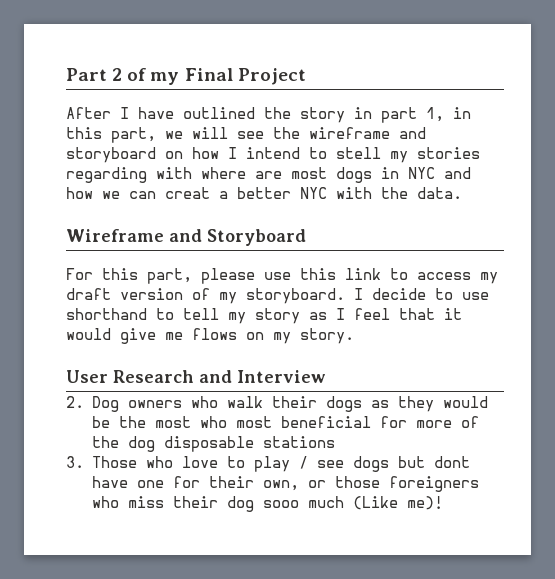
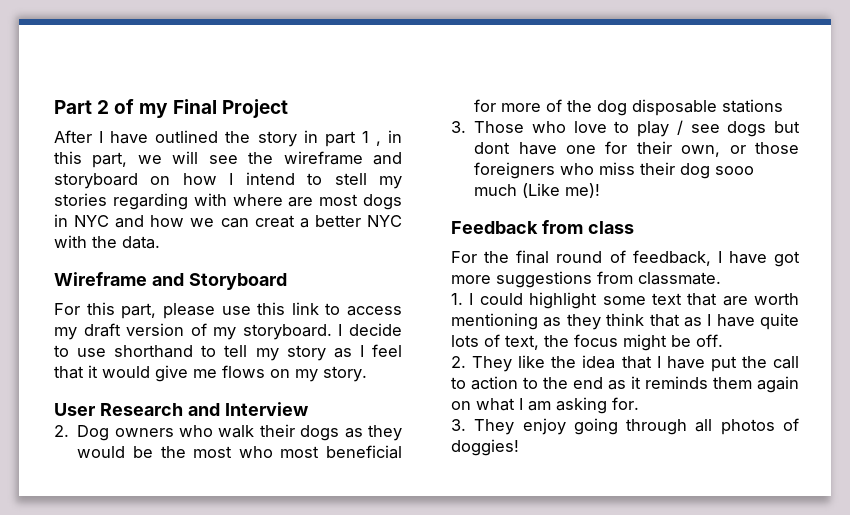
- After I have outlined the story in part 1, in this part, we will see the wireframe and storyboard on how I intend to stell my stories regarding with where are most dogs in NYC and how we can creat a better NYC with the data.
+ After I have outlined the story in part 1 , in this part, we will see the wireframe and storyboard on how I intend to stell my stories regarding with where are most dogs in NYC and how we can creat a better NYC with the data.
+ Feedback from class
+ For the final round of feedback, I have got more suggestions from classmate.
+ 1. I could highlight some text that are worth mentioning as they think that as I have quite lots of text, the focus might be off.
+ 2. They like the idea that I have put the call to action to the end as it reminds them again on what I am asking for.
+ 3. They enjoy going through all photos of doggies!

